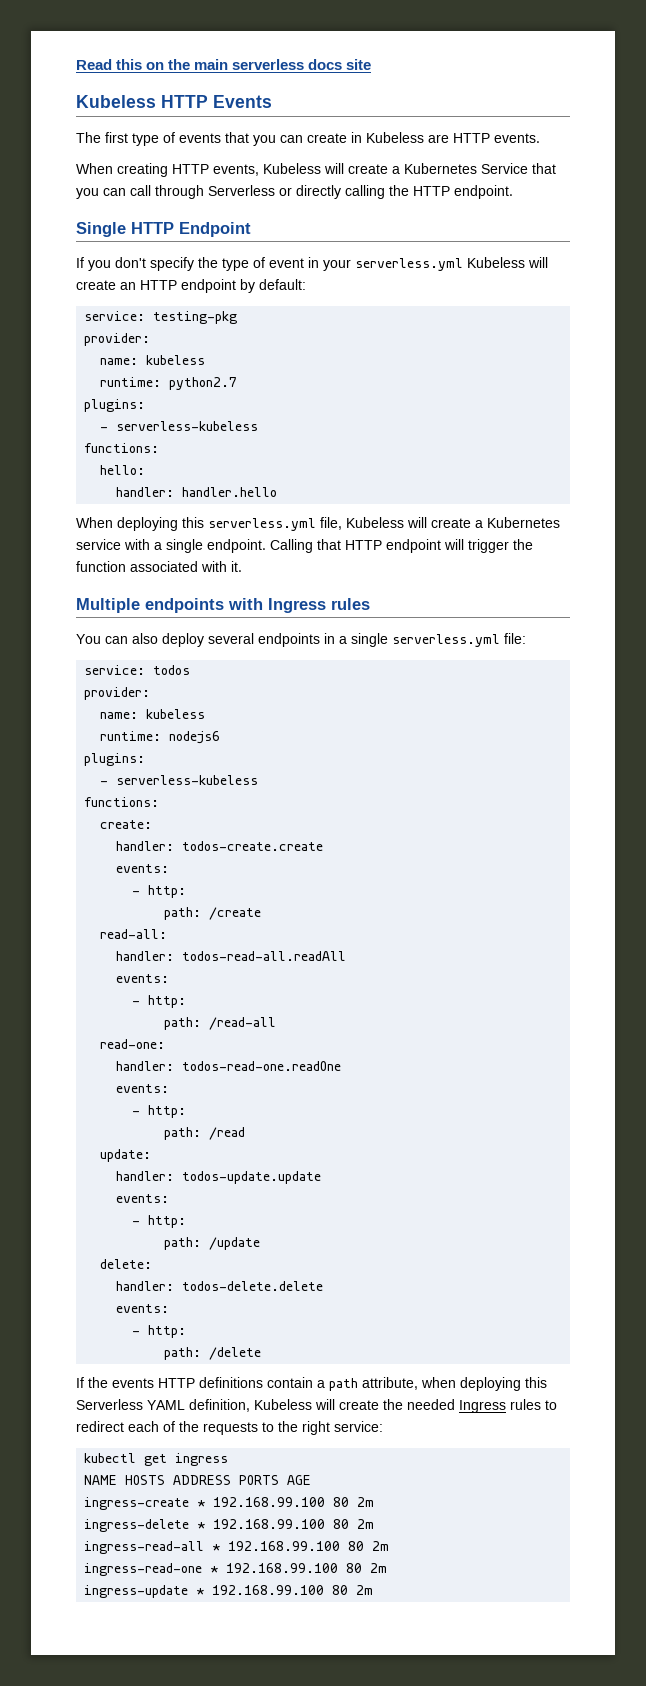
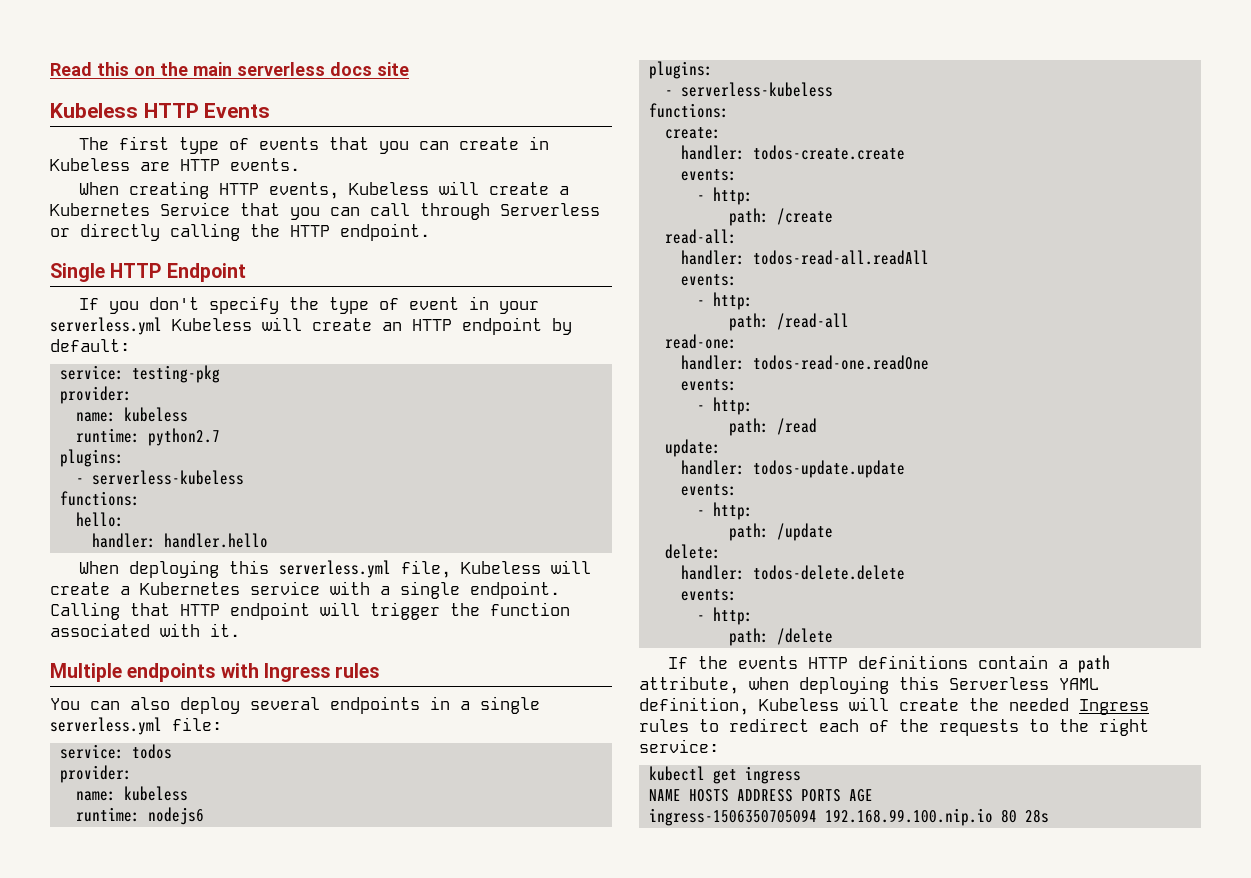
- ingress-create * 192.168.99.100 80 2m
- ingress-delete * 192.168.99.100 80 2m
- ingress-read-all * 192.168.99.100 80 2m
- ingress-read-one * 192.168.99.100 80 2m
- ingress-update * 192.168.99.100 80 2m
+ ingress-1506350705094 192.168.99.100.nip.io 80 28s

